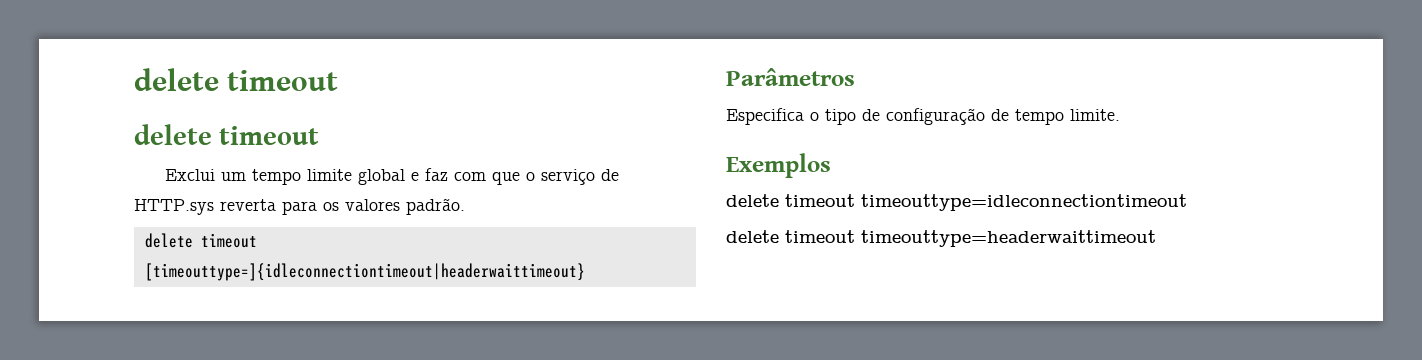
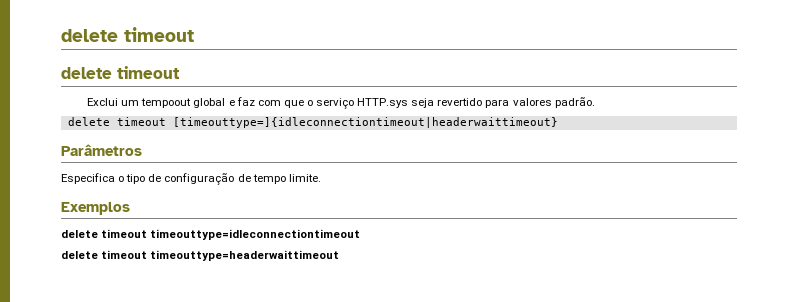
- Exclui um tempo limite global e faz com que o serviço de HTTP.sys reverta para os valores padrão.
+ Exclui um tempoout global e faz com que o serviço HTTP.sys seja revertido para valores padrão.

